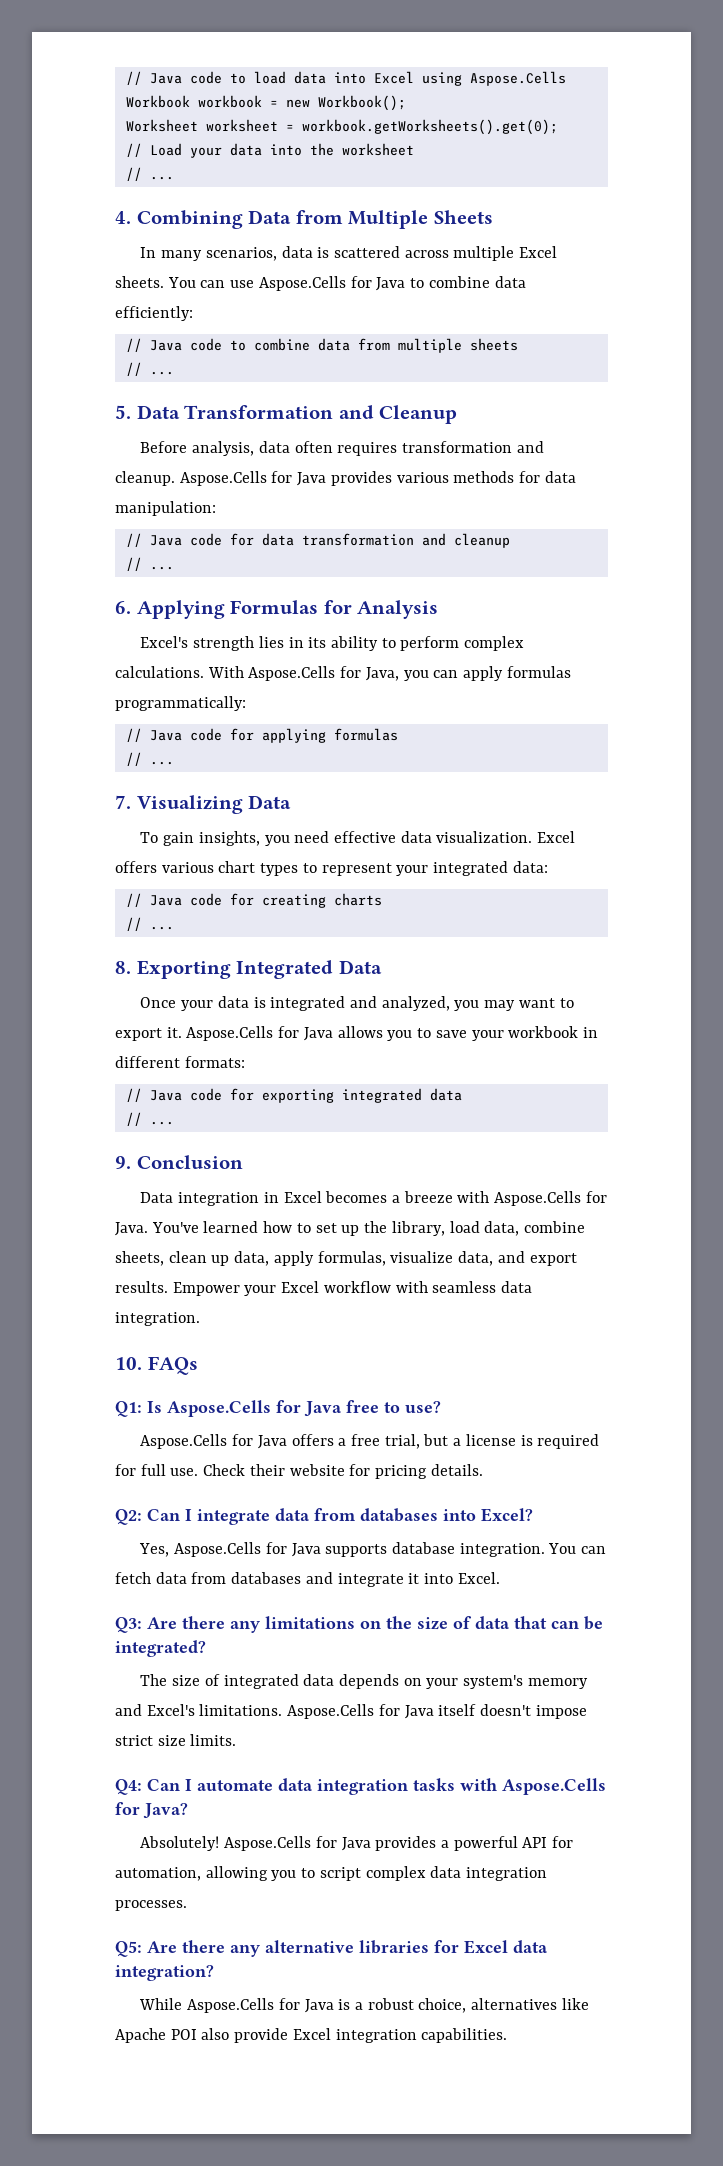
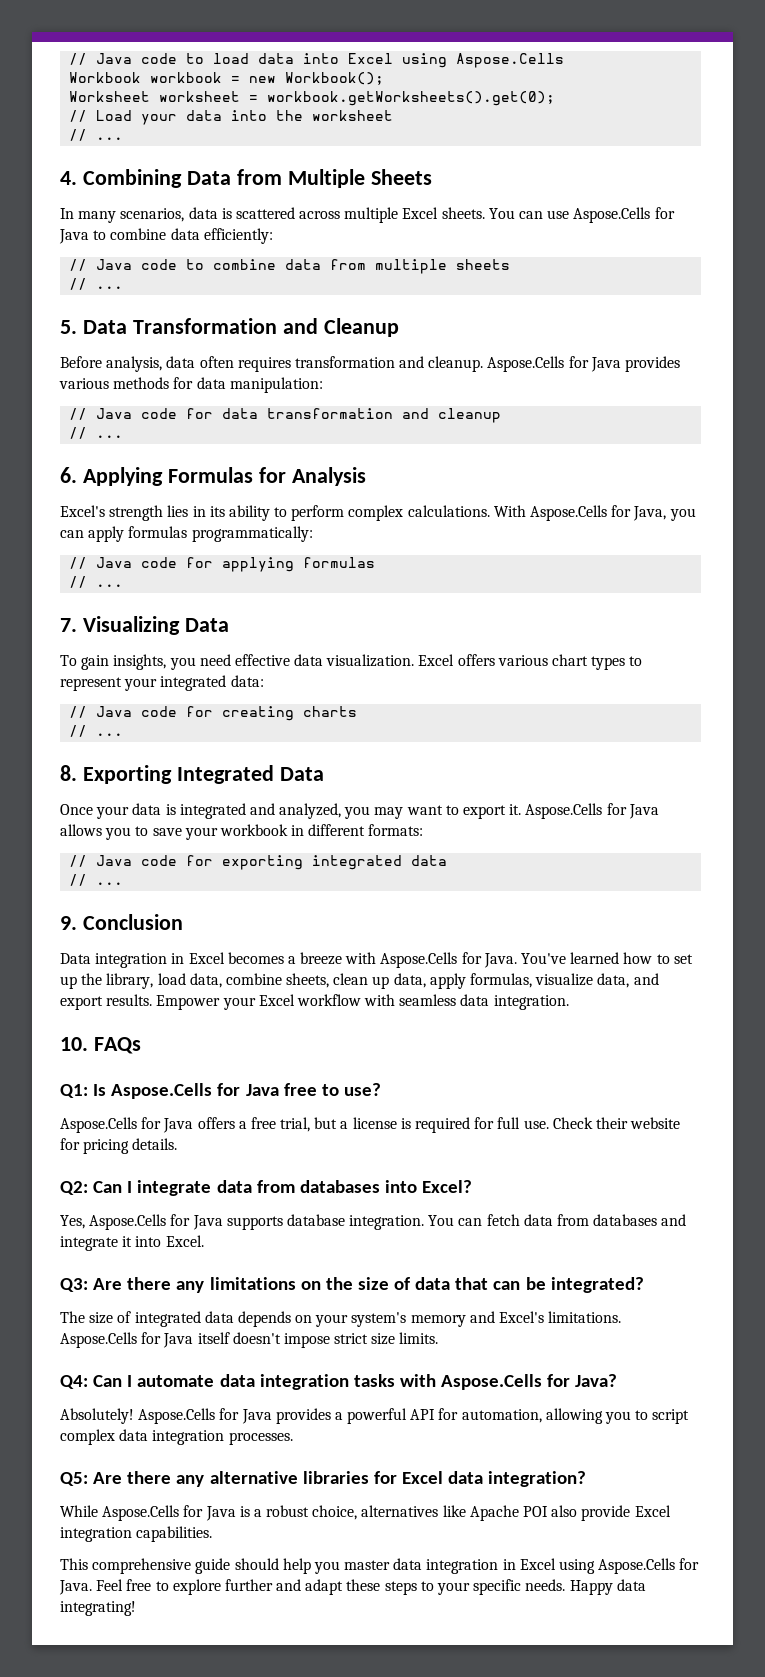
+ This comprehensive guide should help you master data integration in Excel using Aspose.Cells for Java. Feel free to explore further and adapt these steps to your specific needs. Happy data integrating!

